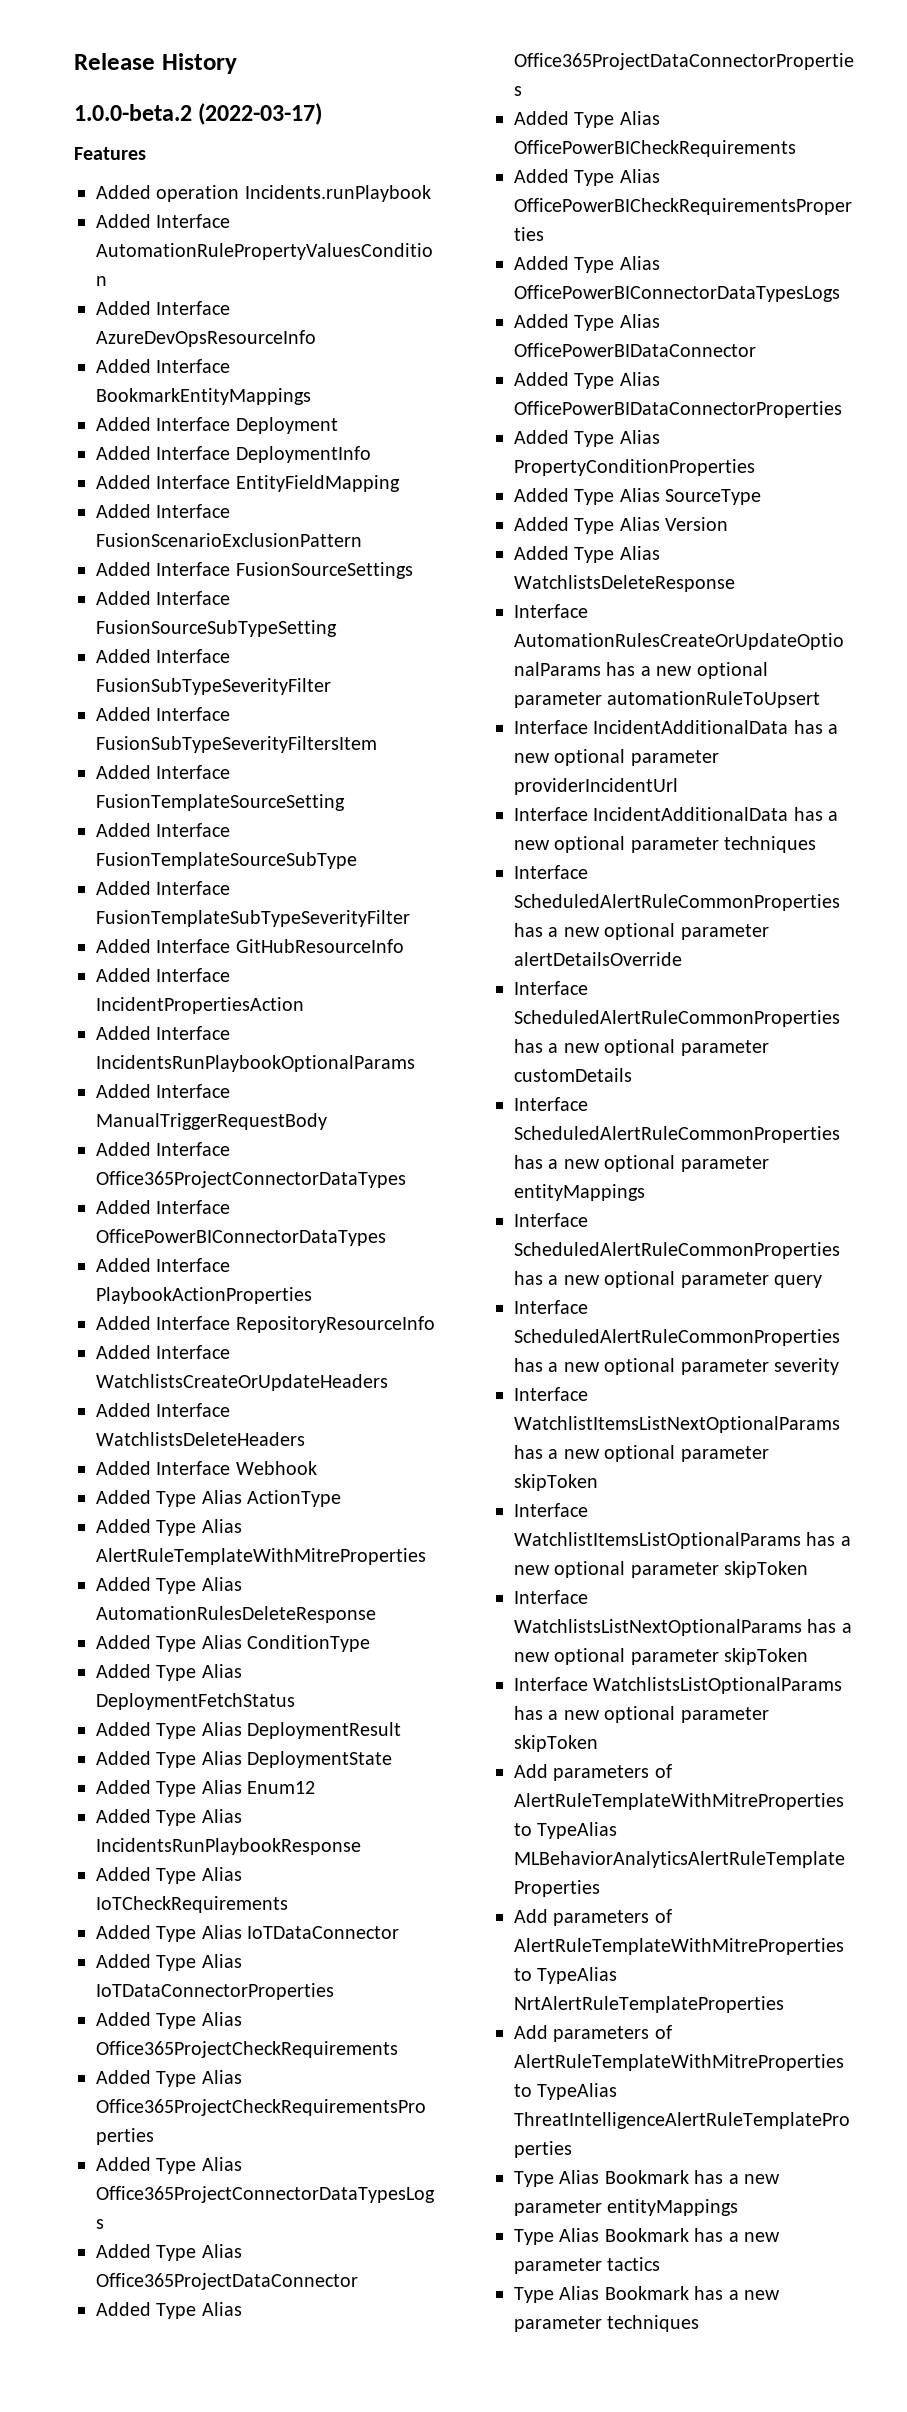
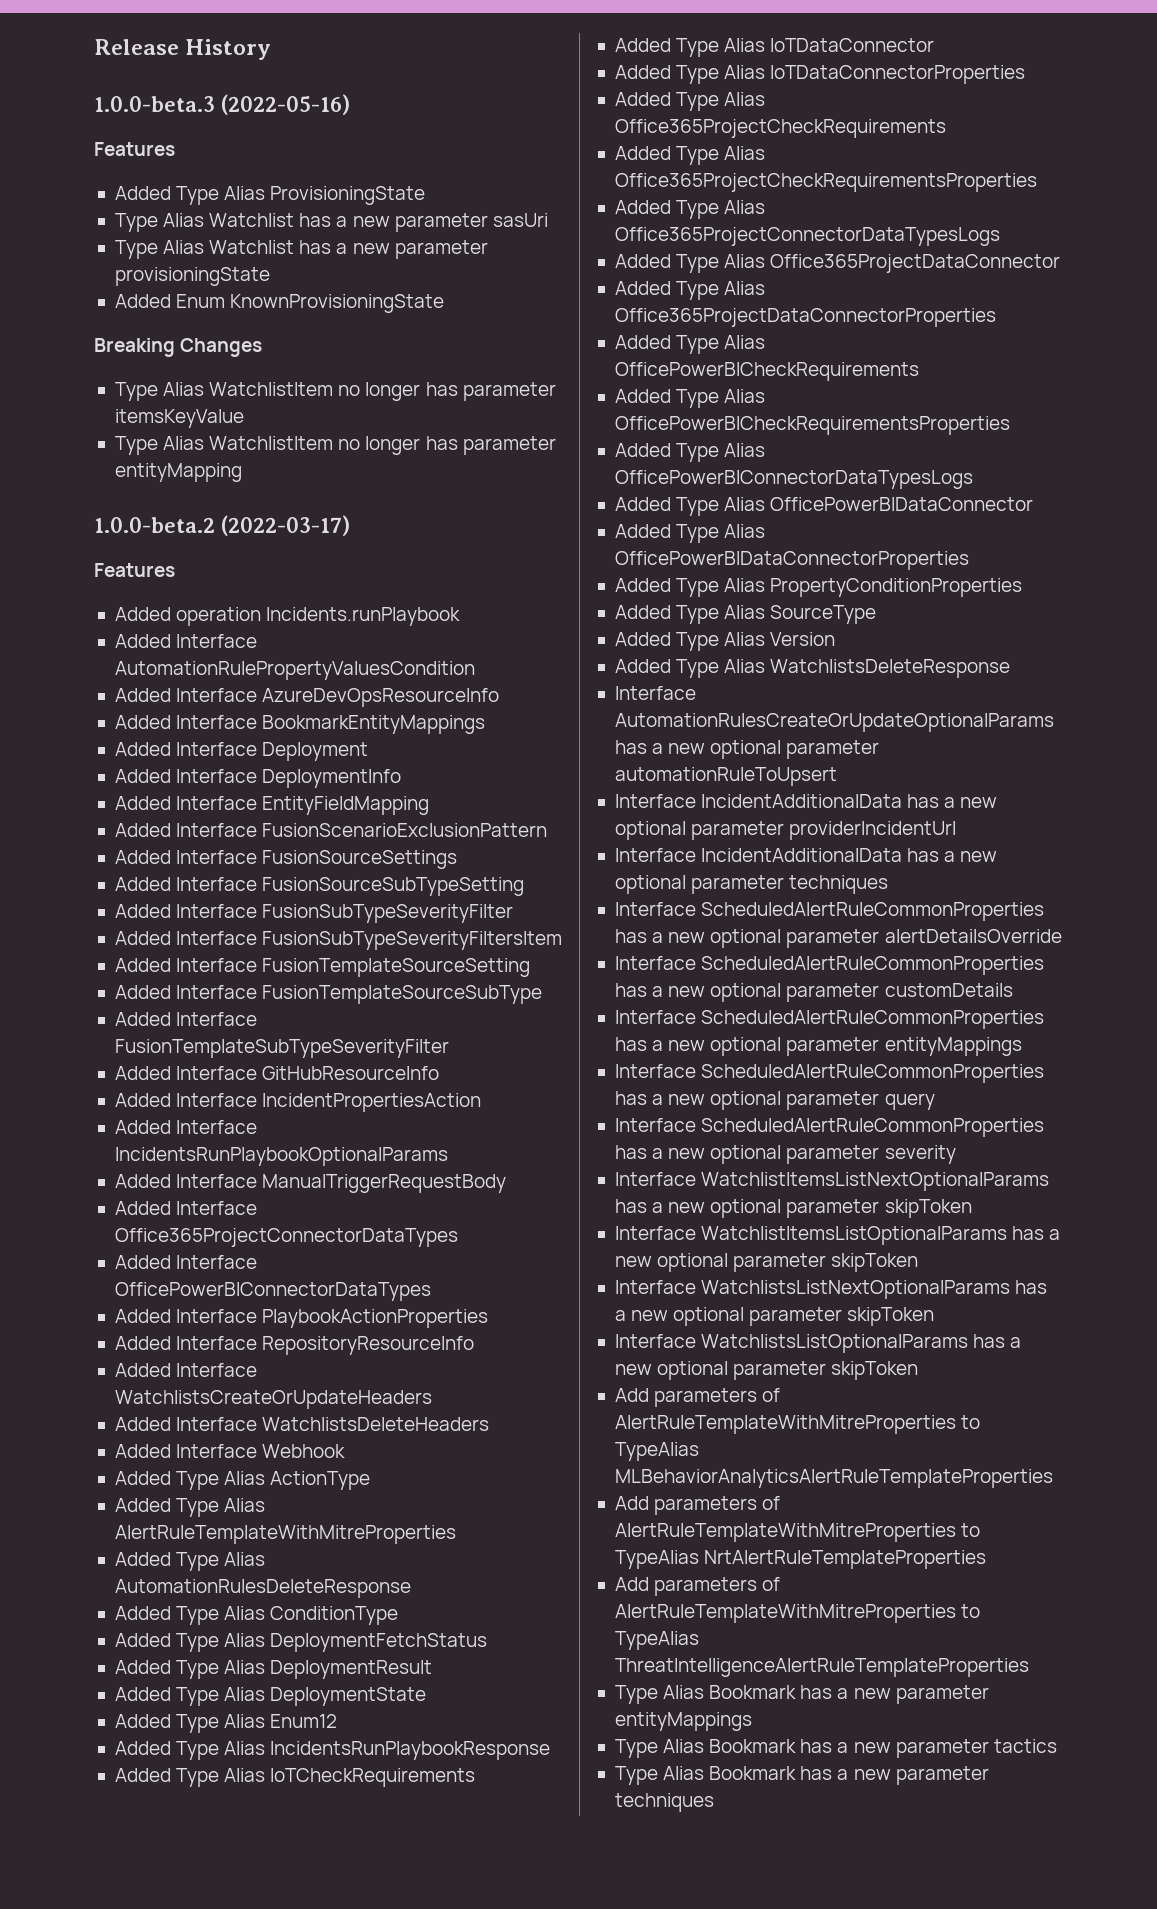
+ 1.0.0-beta.3 (2022-05-16)
+ Features
+ Added Type Alias ProvisioningState
+ Type Alias Watchlist has a new parameter sasUri
+ Type Alias Watchlist has a new parameter provisioningState
+ Added Enum KnownProvisioningState
+ Breaking Changes
+ Type Alias WatchlistItem no longer has parameter itemsKeyValue
+ Type Alias WatchlistItem no longer has parameter entityMapping

